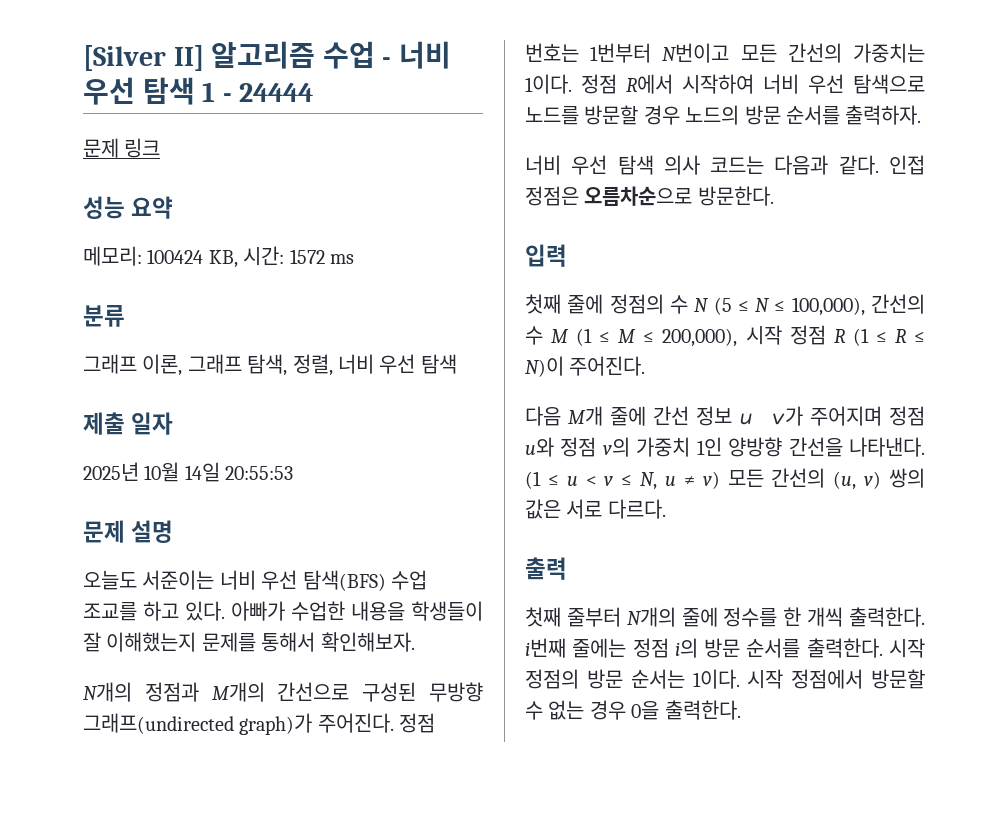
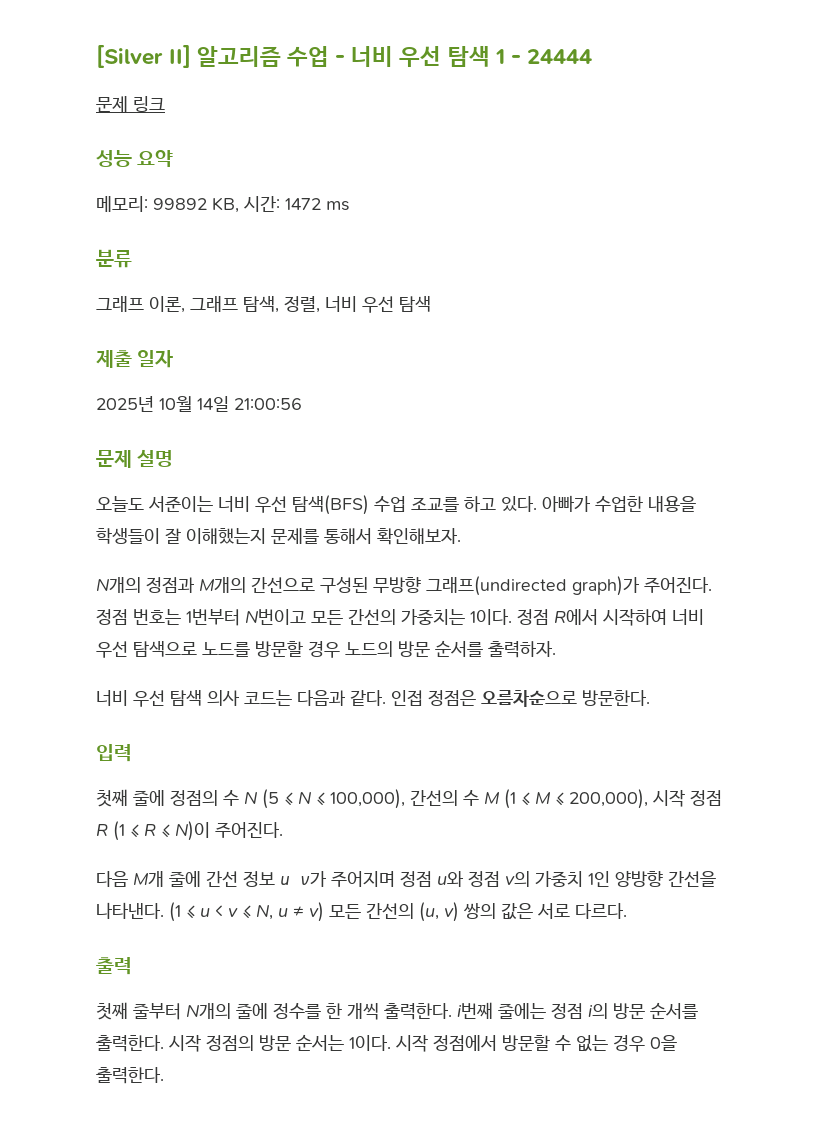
- 메모리: 100424 KB, 시간: 1572 ms
+ 메모리: 99892 KB, 시간: 1472 ms
- 2025년 10월 14일 20:55:53
+ 2025년 10월 14일 21:00:56

